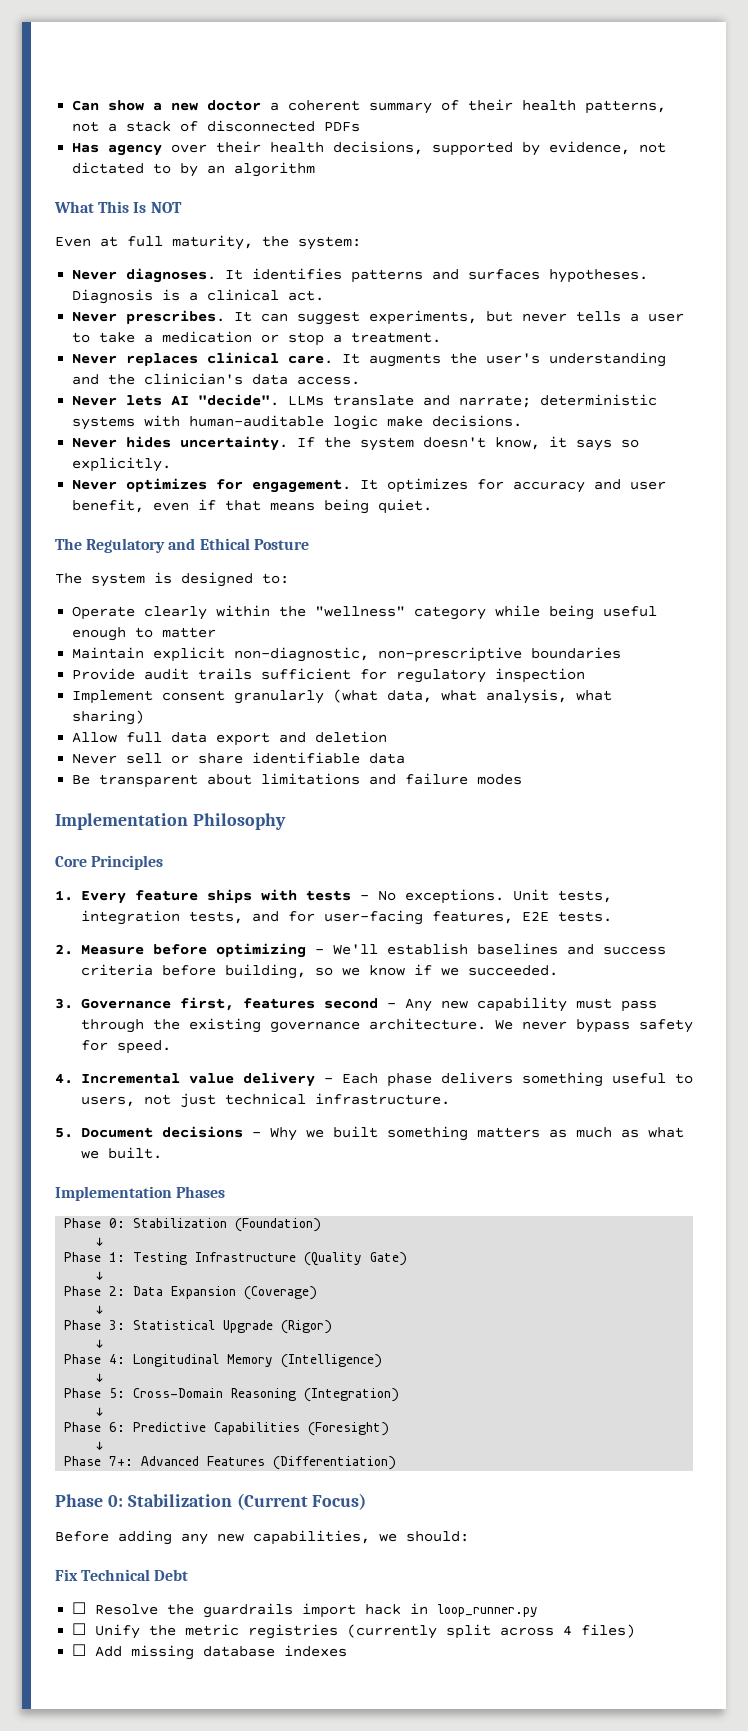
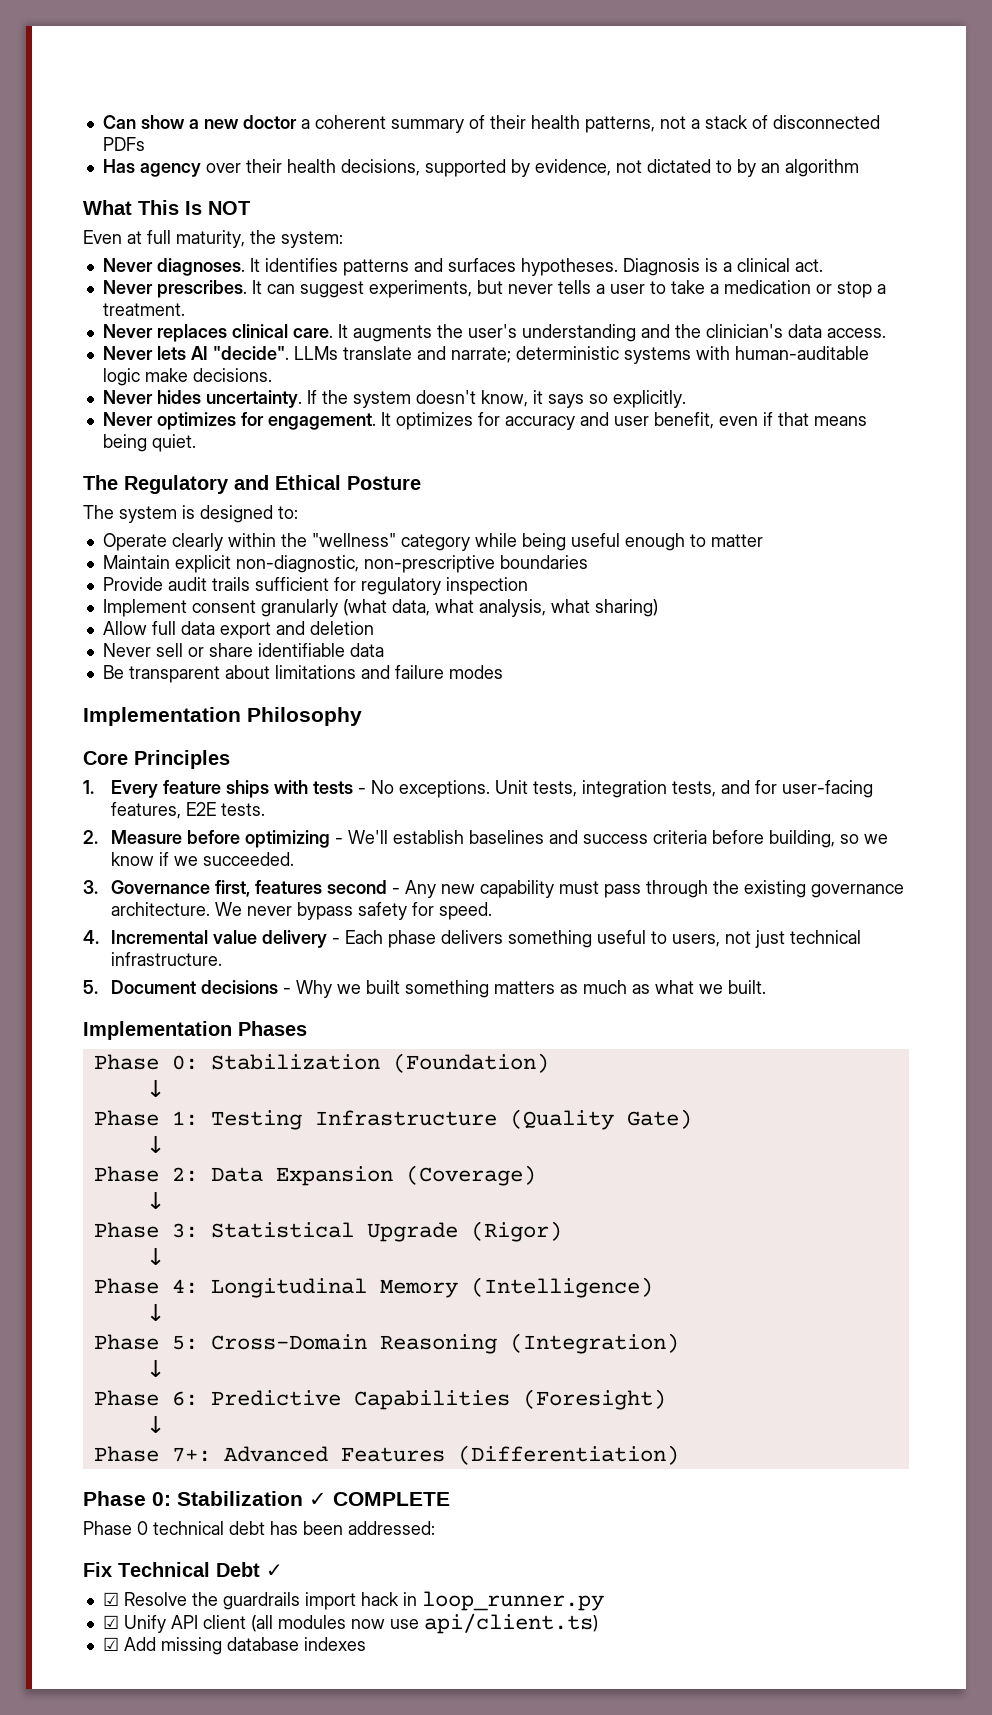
- Phase 0: Stabilization (Current Focus)
- Before adding any new capabilities, we should:
+ Phase 0: Stabilization ✓ COMPLETE
+ Phase 0 technical debt has been addressed:
- Fix Technical Debt
- ☐ Resolve the guardrails import hack in loop_runner.py
+ Fix Technical Debt ✓
+ ☑ Resolve the guardrails import hack in loop_runner.py
- ☐ Unify the metric registries (currently split across 4 files)
- ☐ Add missing database indexes
+ ☑ Unify API client (all modules now use api/client.ts)
+ ☑ Add missing database indexes

